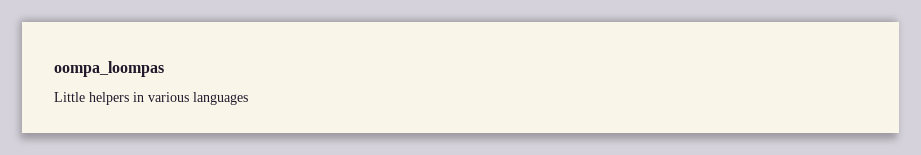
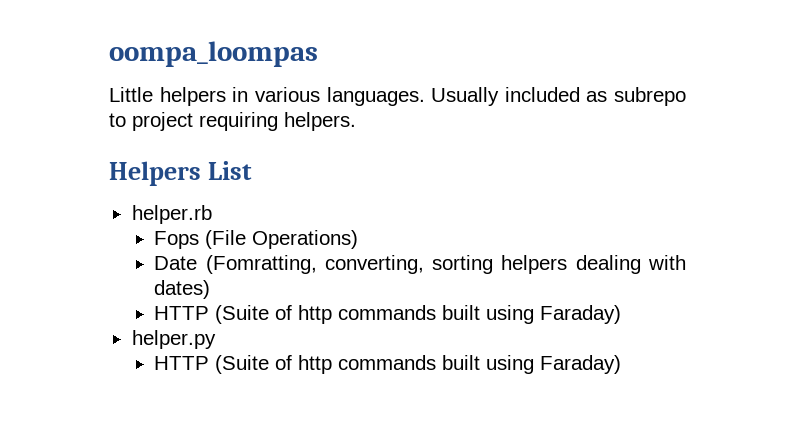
- Little helpers in various languages
+ Little helpers in various languages. Usually included as subrepo to project requiring helpers.
+ Helpers List
+ helper.rb
+ Fops (File Operations)
+ Date (Fomratting, converting, sorting helpers dealing with dates)
+ HTTP (Suite of http commands built using Faraday)
+ helper.py
+ HTTP (Suite of http commands built using Faraday)

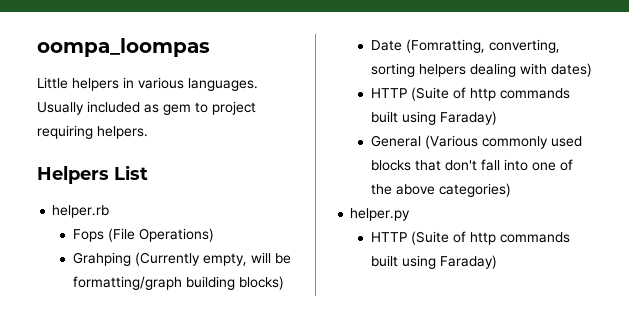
- Usually included as subrepo to project requiring helpers.
+ Usually included as gem to project requiring helpers.
+ Grahping (Currently empty, will be formatting/graph building blocks)
+ General (Various commonly used blocks that don't fall into one of the above categories)

